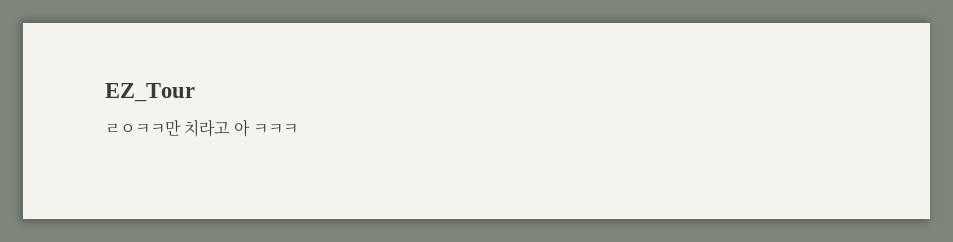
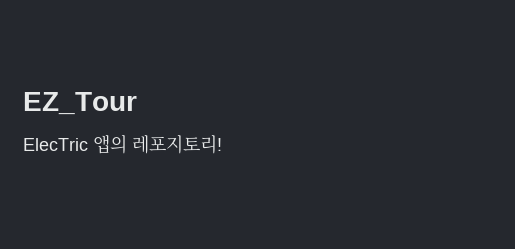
- ㄹㅇㅋㅋ만 치라고 아 ㅋㅋㅋ
+ ElecTric 앱의 레포지토리!

